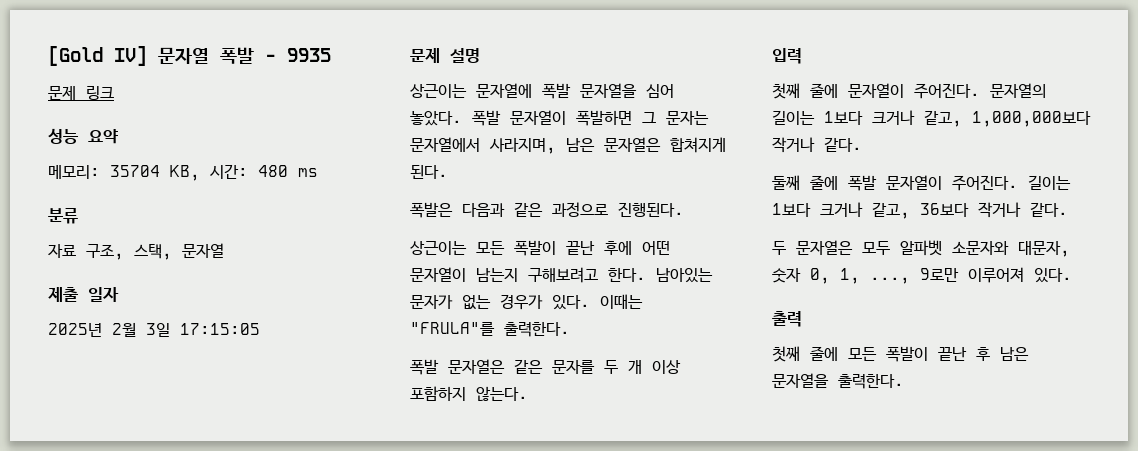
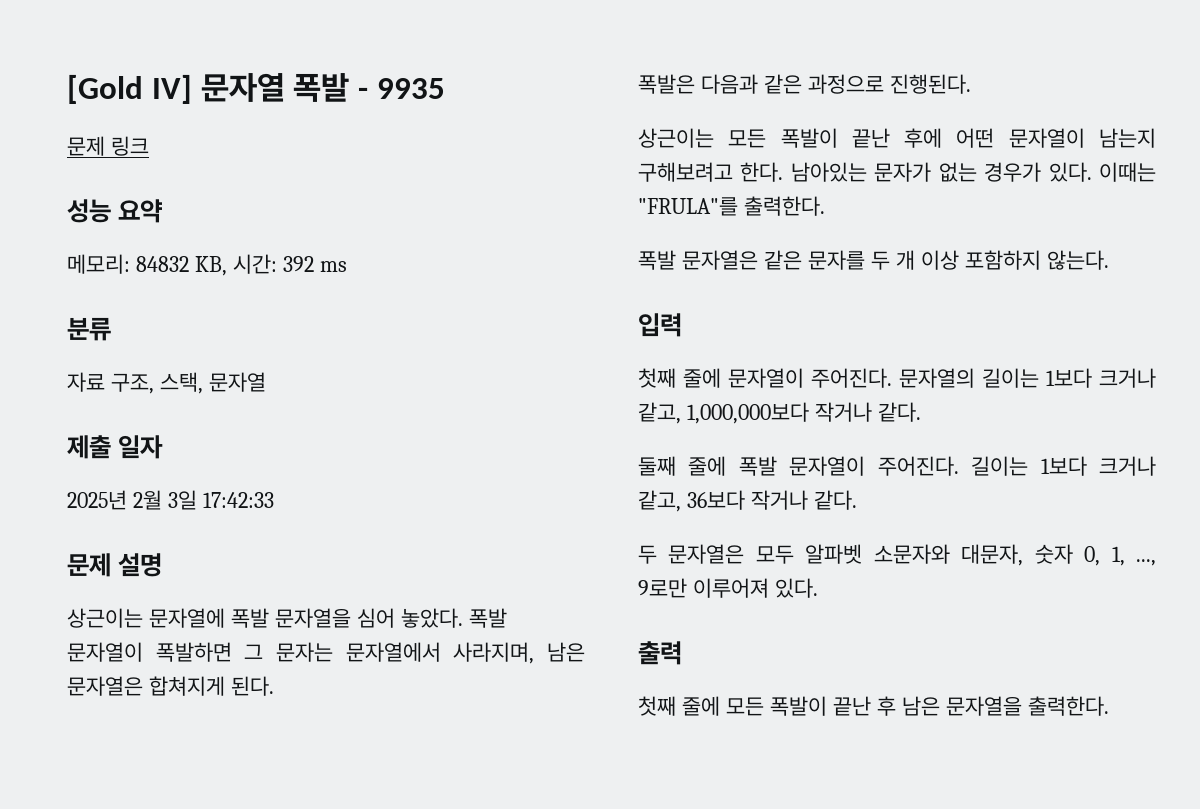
- 메모리: 35704 KB, 시간: 480 ms
+ 메모리: 84832 KB, 시간: 392 ms
- 2025년 2월 3일 17:15:05
+ 2025년 2월 3일 17:42:33

